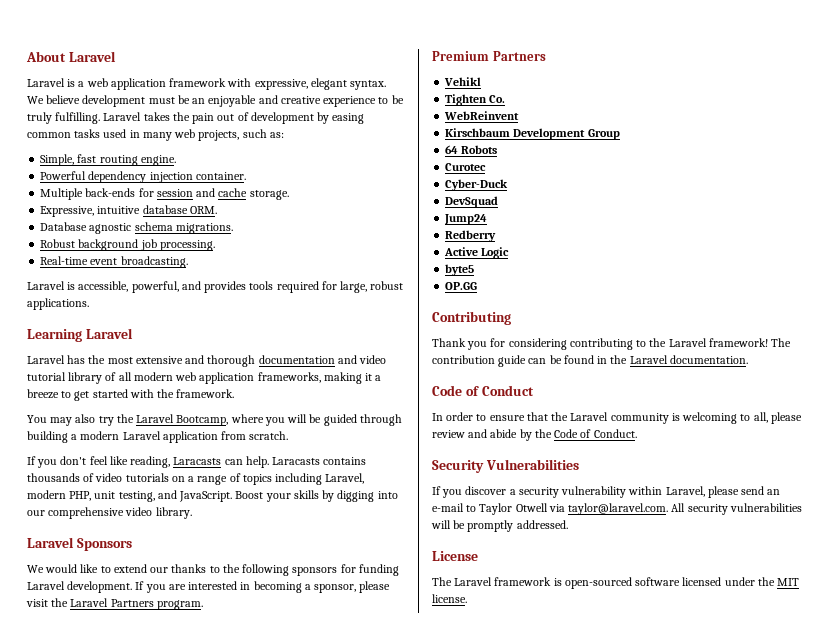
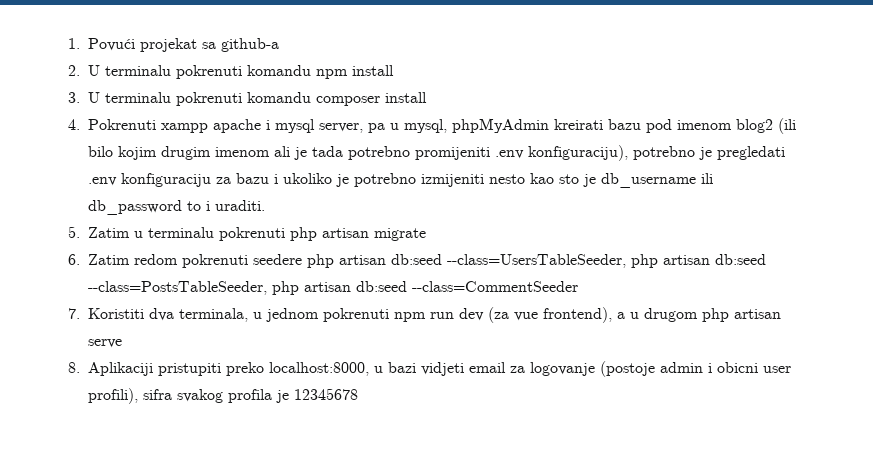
- About Laravel
- Laravel is a web application framework with expressive, elegant syntax. We believe development must be an enjoyable and creative experience to be truly fulfilling. Laravel takes the pain out of development by easing common tasks used in many web projects, such as:
- Simple, fast routing engine.
- Powerful dependency injection container.
- Multiple back-ends for session and cache storage.
- Expressive, intuitive database ORM.
- Database agnostic schema migrations.
- Robust background job processing.
- Real-time event broadcasting.
- Laravel is accessible, powerful, and provides tools required for large, robust applications.
- Learning Laravel
- Laravel has the most extensive and thorough documentation and video tutorial library of all modern web application frameworks, making it a breeze to get started with the framework.
- You may also try the Laravel Bootcamp, where you will be guided through building a modern Laravel application from scratch.
- If you don't feel like reading, Laracasts can help. Laracasts contains thousands of video tutorials on a range of topics including Laravel, modern PHP, unit testing, and JavaScript. Boost your skills by digging into our comprehensive video library.
- Laravel Sponsors
- We would like to extend our thanks to the following sponsors for funding Laravel development. If you are interested in becoming a sponsor, please visit the Laravel Partners program.
- Premium Partners
- Vehikl
- Tighten Co.
- WebReinvent
- Kirschbaum Development Group
- 64 Robots
- Curotec
- Cyber-Duck
- DevSquad
- Jump24
- Redberry
- Active Logic
- byte5
- OP.GG
- Contributing
- Thank you for considering contributing to the Laravel framework! The contribution guide can be found in the Laravel documentation.
- Code of Conduct
- In order to ensure that the Laravel community is welcoming to all, please review and abide by the Code of Conduct.
- Security Vulnerabilities
- If you discover a security vulnerability within Laravel, please send an e-mail to Taylor Otwell via taylor@laravel.com. All security vulnerabilities will be promptly addressed.
- License
- The Laravel framework is open-sourced software licensed under the MIT license.
+ 1. Povući projekat sa github-a
+ 2. U terminalu pokrenuti komandu npm install
+ 3. U terminalu pokrenuti komandu composer install
+ 4. Pokrenuti xampp apache i mysql server, pa u mysql, phpMyAdmin kreirati bazu pod imenom blog2 (ili bilo kojim drugim imenom ali je tada potrebno promijeniti .env konfiguraciju), potrebno je pregledati .env konfiguraciju za bazu i ukoliko je potrebno izmijeniti nesto kao sto je db_username ili db_password to i uraditi.
+ 5. Zatim u terminalu pokrenuti php artisan migrate
+ 6. Zatim redom pokrenuti seedere php artisan db:seed --class=UsersTableSeeder, php artisan db:seed --class=PostsTableSeeder, php artisan db:seed --class=CommentSeeder
+ 7. Koristiti dva terminala, u jednom pokrenuti npm run dev (za vue frontend), a u drugom php artisan serve
+ 8. Aplikaciji pristupiti preko localhost:8000, u bazi vidjeti email za logovanje (postoje admin i obicni user profili), sifra svakog profila je 12345678

